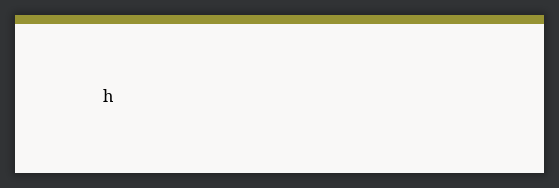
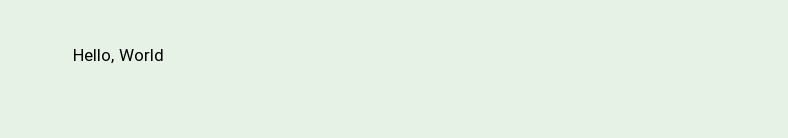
- h
+ Hello, World

